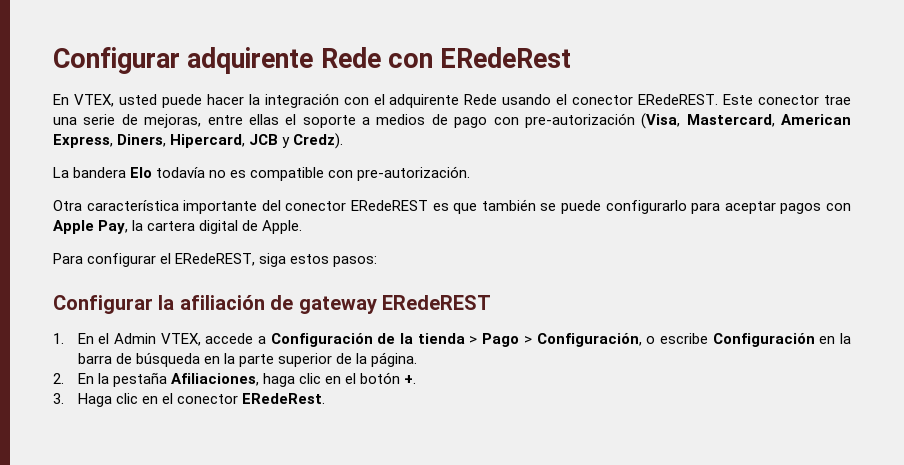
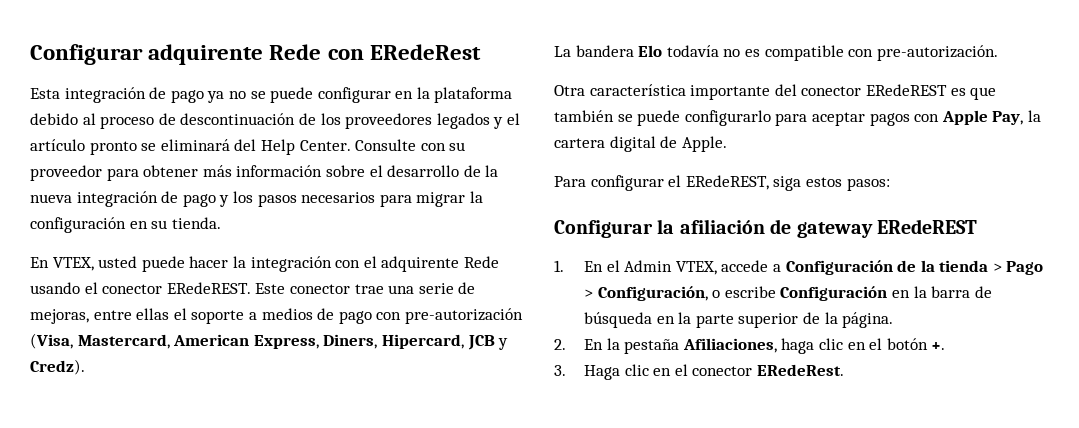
+ Esta integración de pago ya no se puede configurar en la plataforma debido al proceso de descontinuación de los proveedores legados y el artículo pronto se eliminará del Help Center. Consulte con su proveedor para obtener más información sobre el desarrollo de la nueva integración de pago y los pasos necesarios para migrar la configuración en su tienda.

